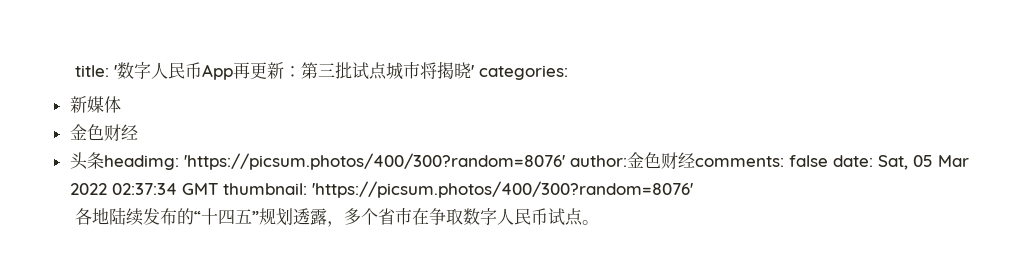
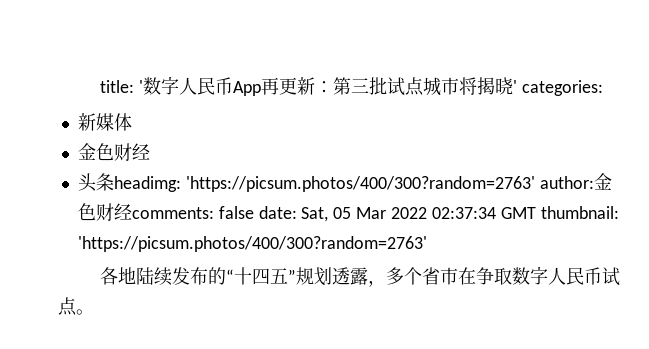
- 头条headimg: 'https://picsum.photos/400/300?random=8076' author:金色财经comments: false date: Sat, 05 Mar 2022 02:37:34 GMT thumbnail: 'https://picsum.photos/400/300?random=8076'
+ 头条headimg: 'https://picsum.photos/400/300?random=2763' author:金色财经comments: false date: Sat, 05 Mar 2022 02:37:34 GMT thumbnail: 'https://picsum.photos/400/300?random=2763'

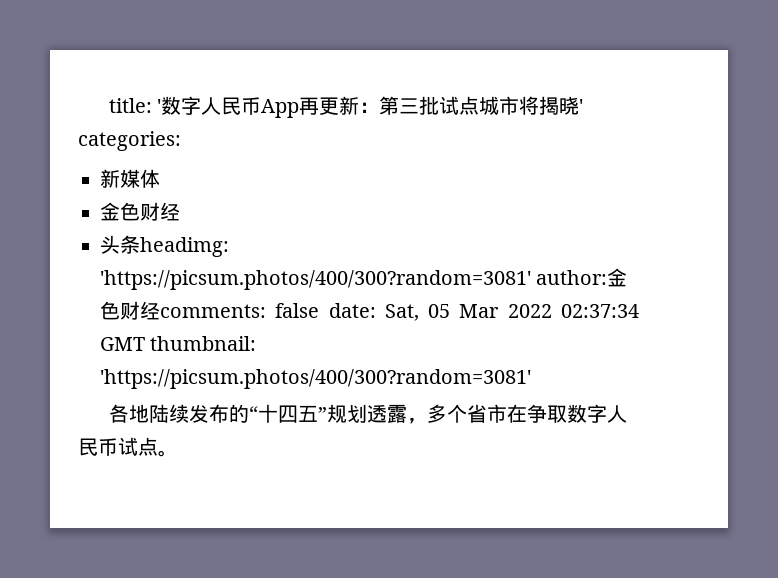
- 头条headimg: 'https://picsum.photos/400/300?random=2763' author:金色财经comments: false date: Sat, 05 Mar 2022 02:37:34 GMT thumbnail: 'https://picsum.photos/400/300?random=2763'
+ 头条headimg: 'https://picsum.photos/400/300?random=3081' author:金色财经comments: false date: Sat, 05 Mar 2022 02:37:34 GMT thumbnail: 'https://picsum.photos/400/300?random=3081'

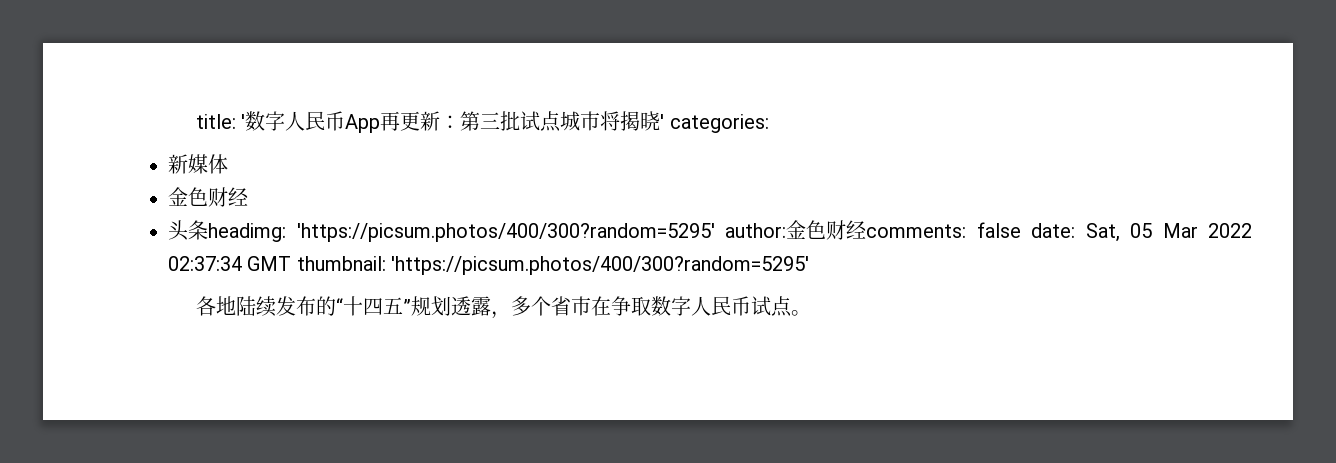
- 头条headimg: 'https://picsum.photos/400/300?random=3081' author:金色财经comments: false date: Sat, 05 Mar 2022 02:37:34 GMT thumbnail: 'https://picsum.photos/400/300?random=3081'
+ 头条headimg: 'https://picsum.photos/400/300?random=5295' author:金色财经comments: false date: Sat, 05 Mar 2022 02:37:34 GMT thumbnail: 'https://picsum.photos/400/300?random=5295'

